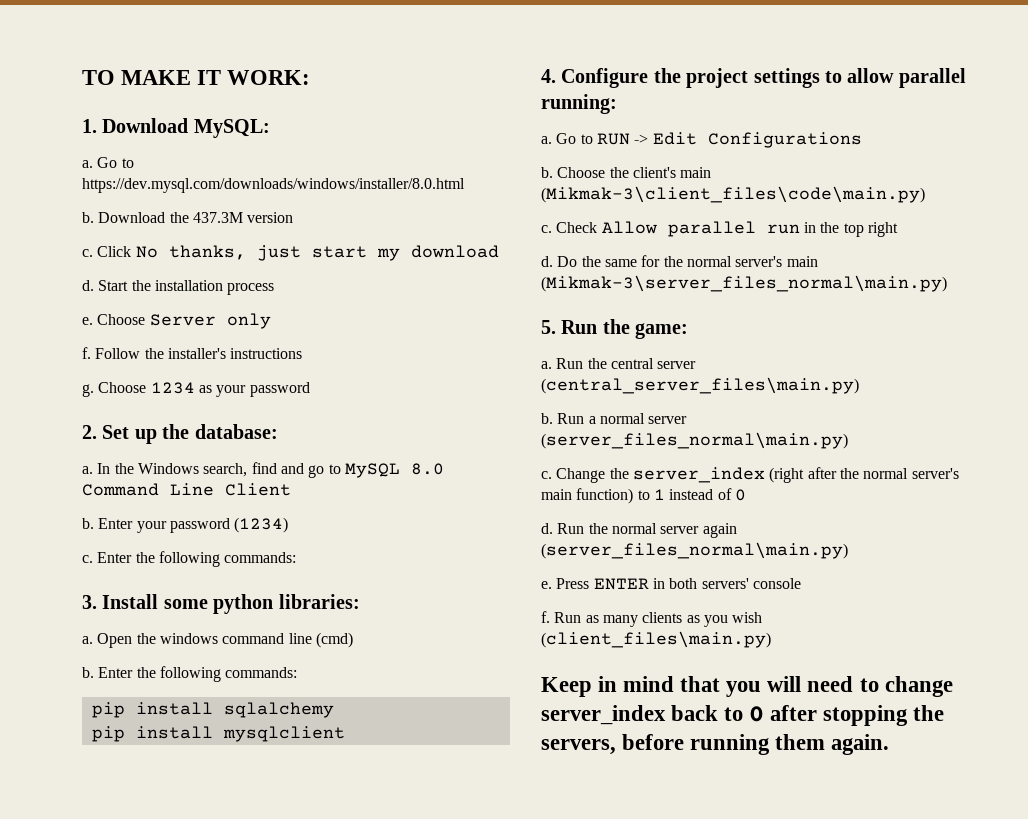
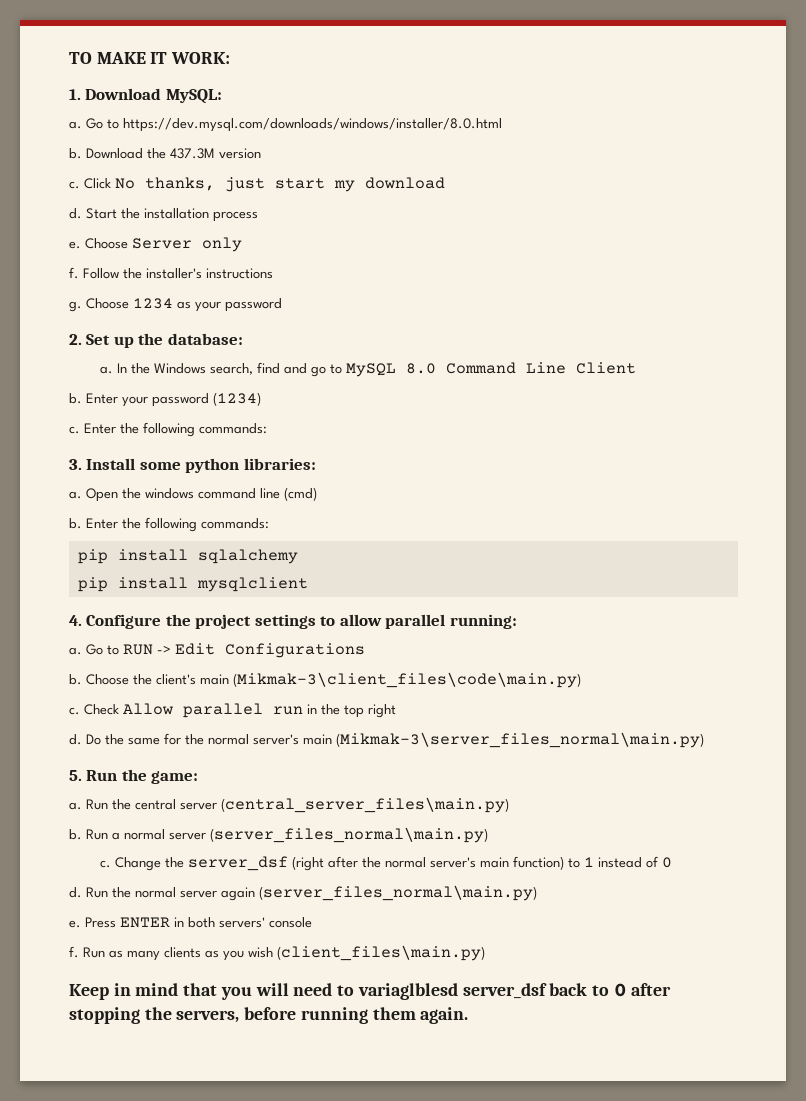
- Change the server_index (right after the normal server's main function) to 1 instead of 0
+ Change the server_dsf (right after the normal server's main function) to 1 instead of 0
- Keep in mind that you will need to change server_index back to 0 after stopping the servers, before running them again.
+ Keep in mind that you will need to variaglblesd server_dsf back to 0 after stopping the servers, before running them again.

